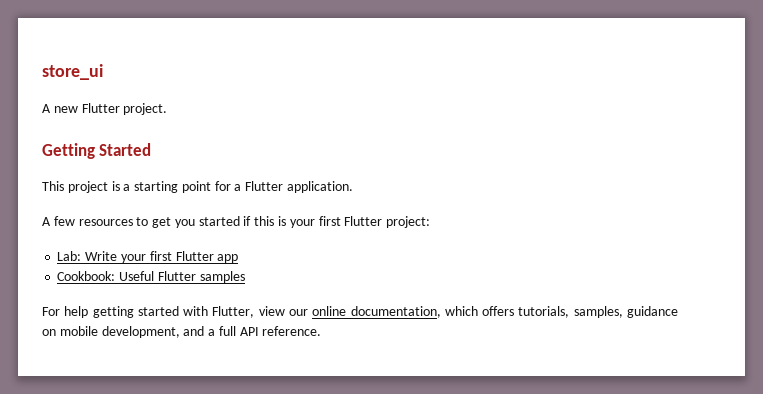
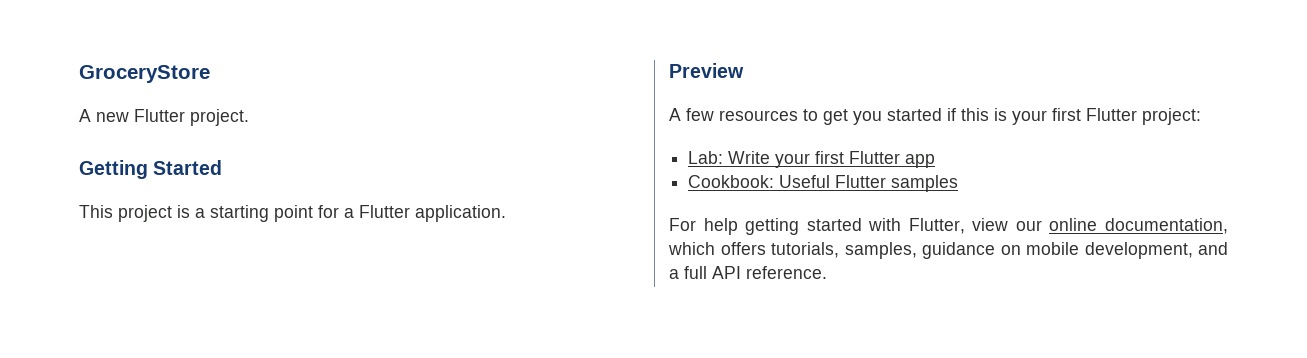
- store_ui
+ GroceryStore
+ Preview

